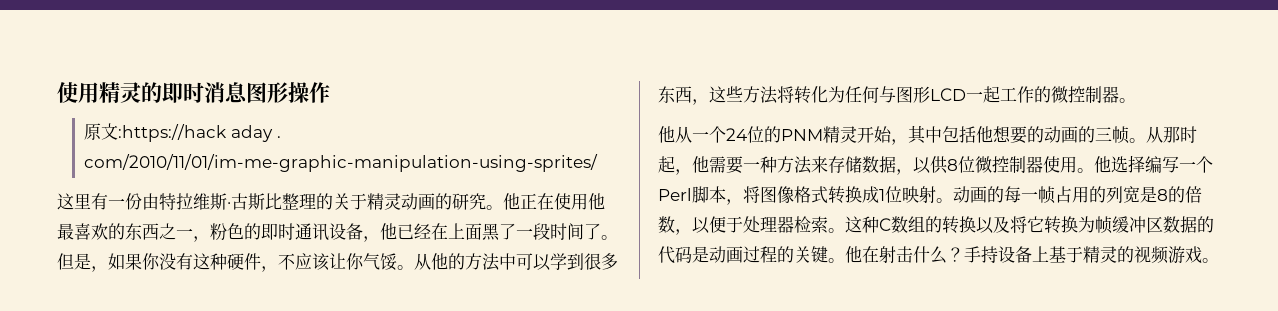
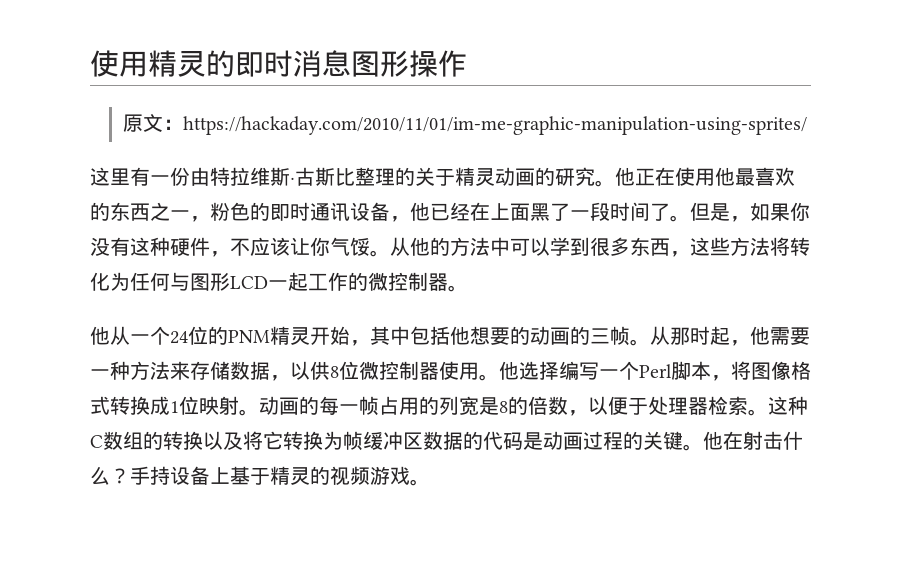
- 原文:https://hack aday . com/2010/11/01/im-me-graphic-manipulation-using-sprites/
+ 原文：https://hackaday.com/2010/11/01/im-me-graphic-manipulation-using-sprites/

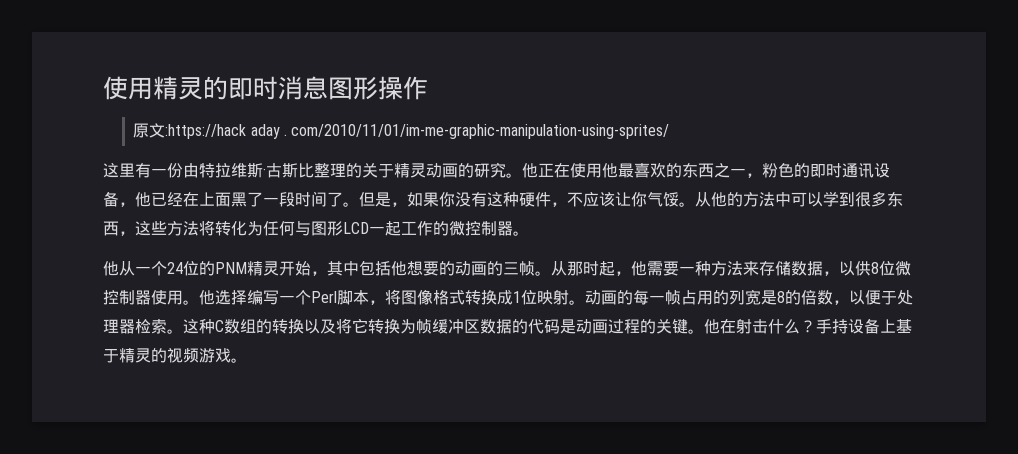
- 原文：https://hackaday.com/2010/11/01/im-me-graphic-manipulation-using-sprites/
+ 原文:https://hack aday . com/2010/11/01/im-me-graphic-manipulation-using-sprites/

